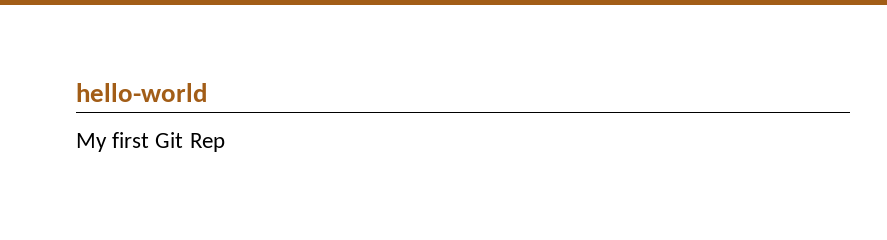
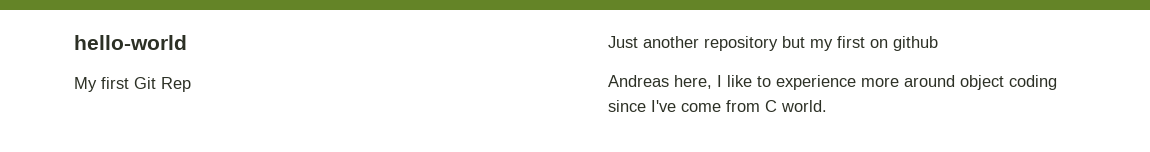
+ Just another repository but my first on github
+ Andreas here, I like to experience more around object coding since I've come from C world.

